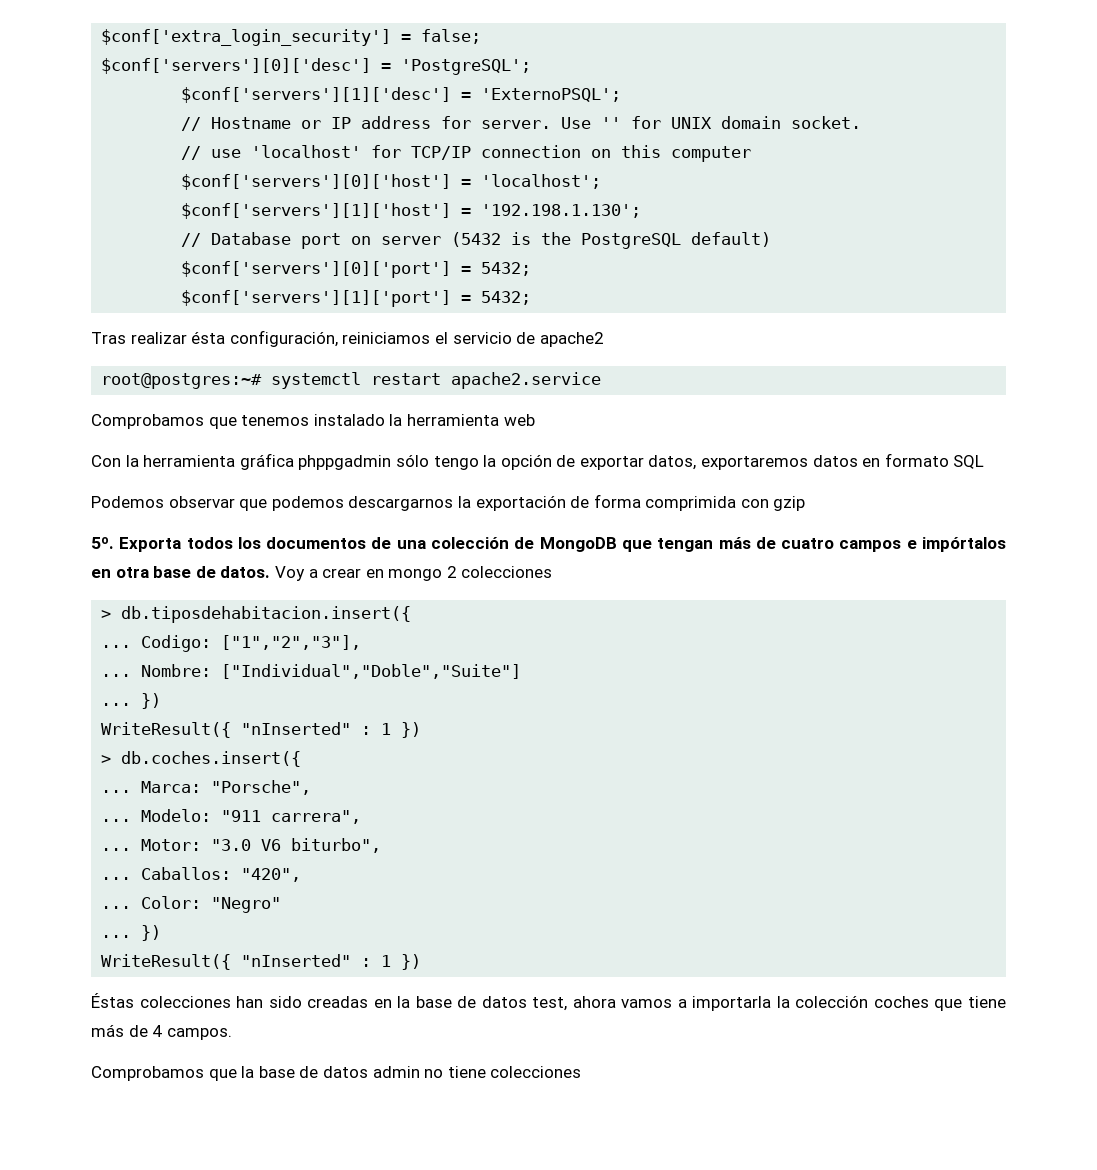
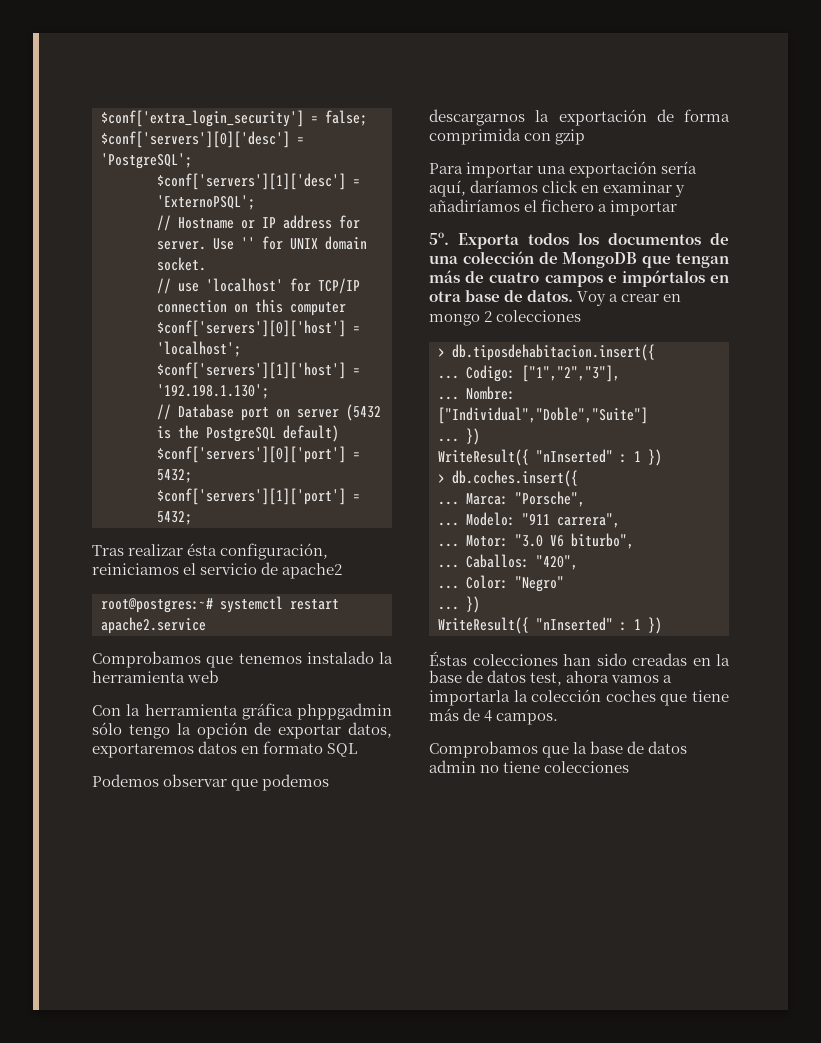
+ Para importar una exportación sería aquí, daríamos click en examinar y añadiríamos el fichero a importar

